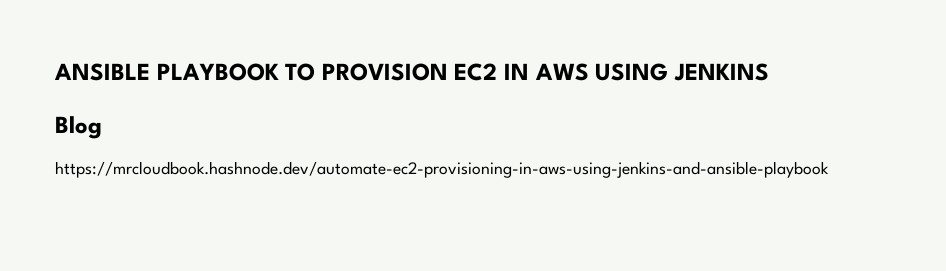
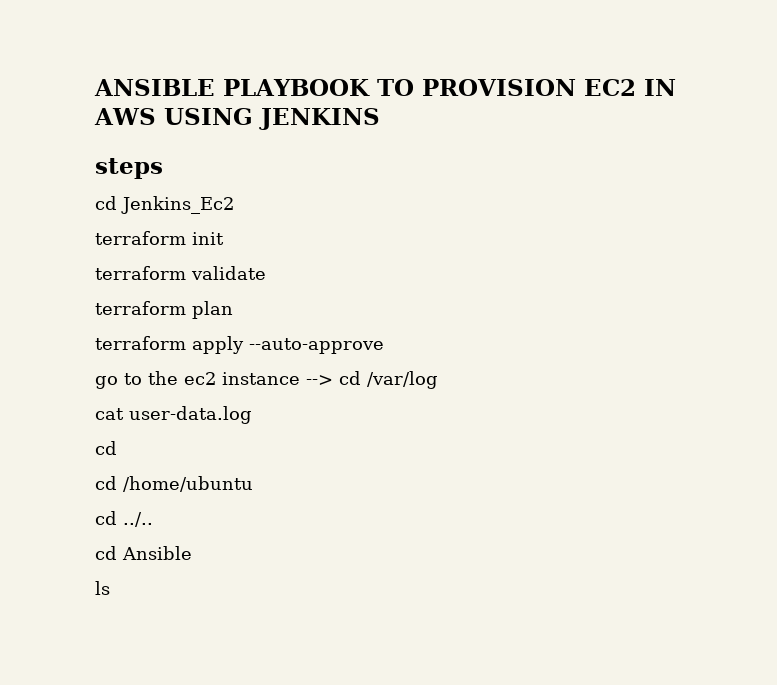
- Blog
- https://mrcloudbook.hashnode.dev/automate-ec2-provisioning-in-aws-using-jenkins-and-ansible-playbook
+ steps
+ cd Jenkins_Ec2
+ terraform init
+ terraform validate
+ terraform plan
+ terraform apply --auto-approve
+ go to the ec2 instance --> cd /var/log
+ cat user-data.log
+ cd
+ cd /home/ubuntu
+ cd ../..
+ cd Ansible
+ ls

